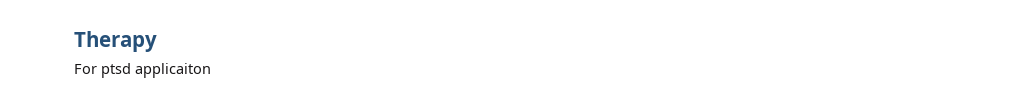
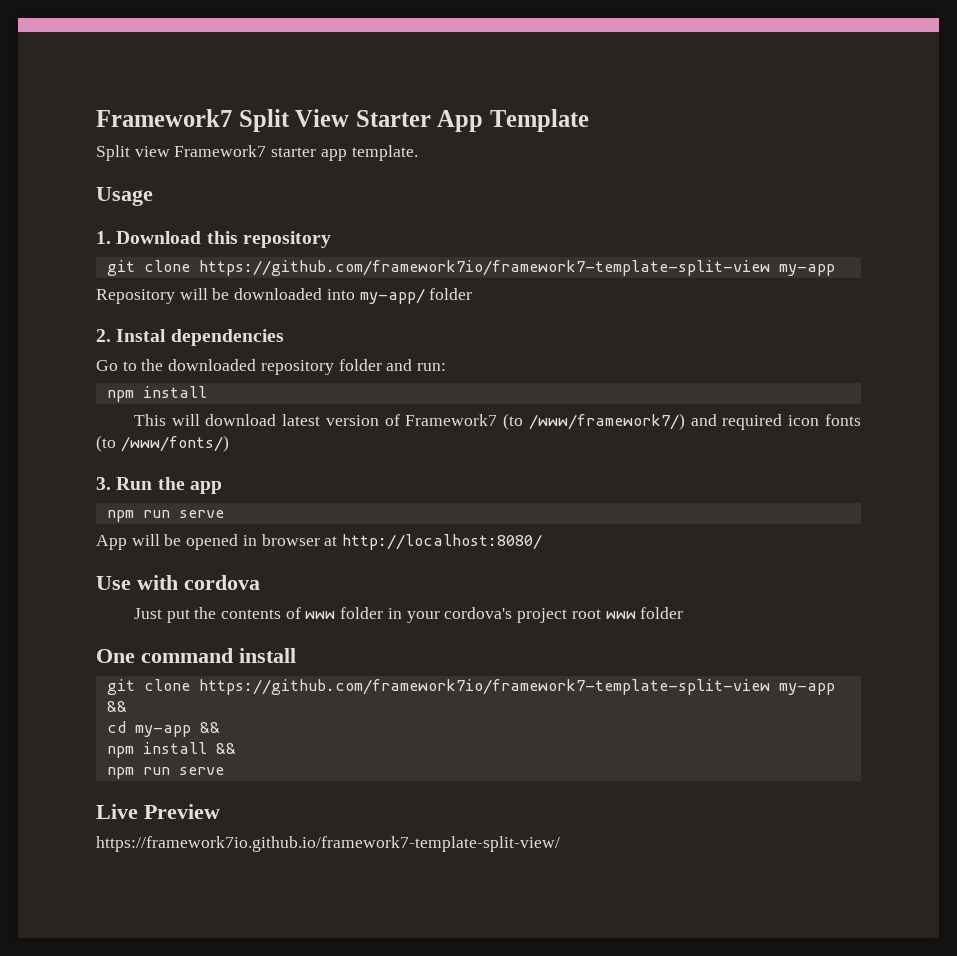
- Therapy
- For ptsd applicaiton
+ Framework7 Split View Starter App Template
+ Split view Framework7 starter app template.
+ Usage
+ 1. Download this repository
+ git clone https://github.com/framework7io/framework7-template-split-view my-app
+ Repository will be downloaded into my-app/ folder
+ 2. Instal dependencies
+ Go to the downloaded repository folder and run:
+ npm install
+ This will download latest version of Framework7 (to /www/framework7/) and required icon fonts (to /www/fonts/)
+ 3. Run the app
+ npm run serve
+ App will be opened in browser at http://localhost:8080/
+ Use with cordova
+ Just put the contents of www folder in your cordova's project root www folder
+ One command install
+ git clone https://github.com/framework7io/framework7-template-split-view my-app &&
+ cd my-app &&
+ npm install &&
+ npm run serve
+ Live Preview
+ https://framework7io.github.io/framework7-template-split-view/

